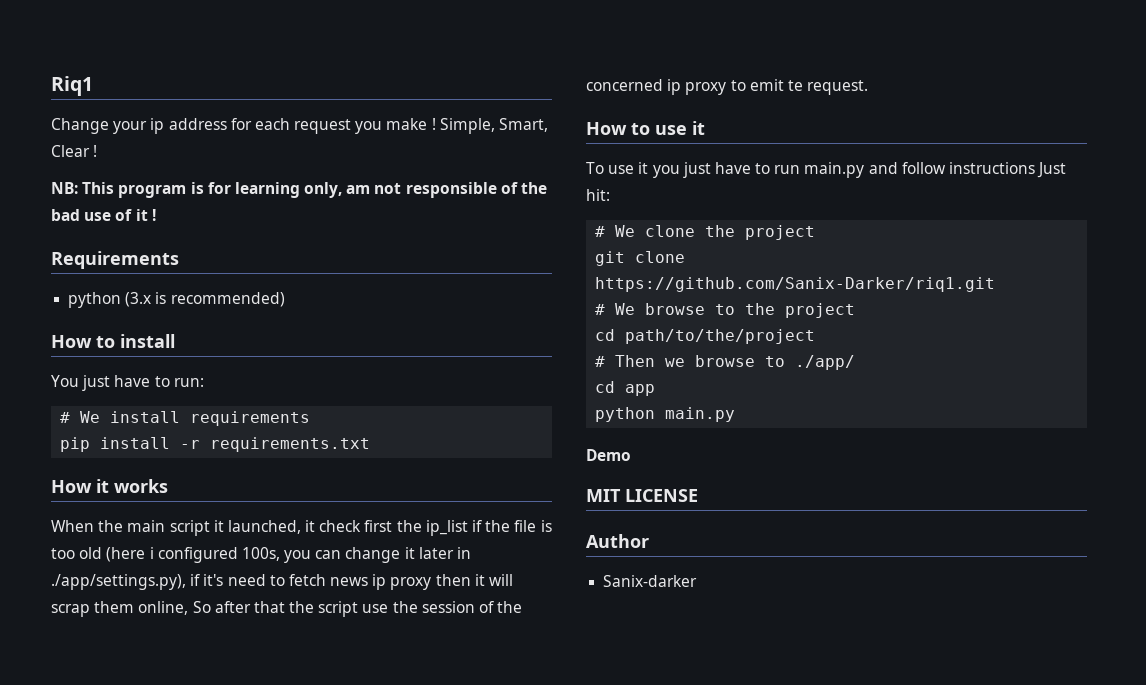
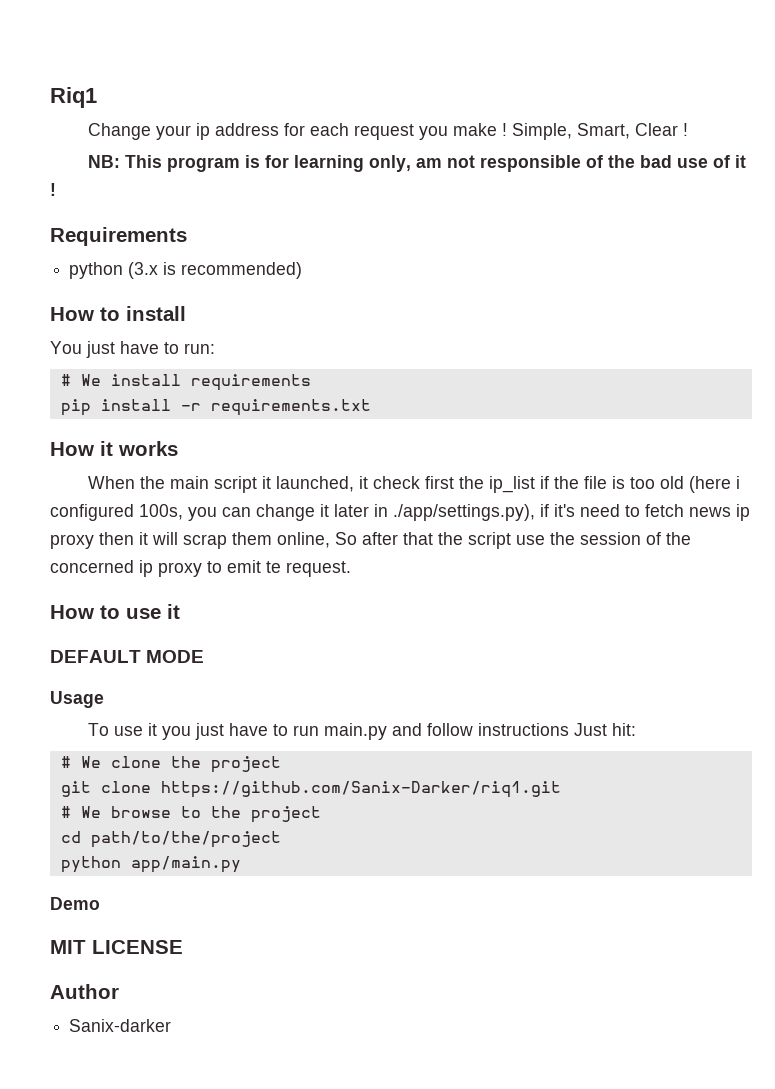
+ DEFAULT MODE
+ Usage
- # Then we browse to ./app/
- cd app
- python main.py
+ python app/main.py

